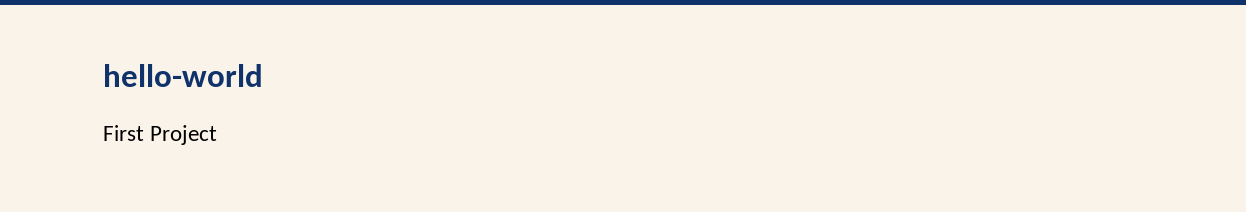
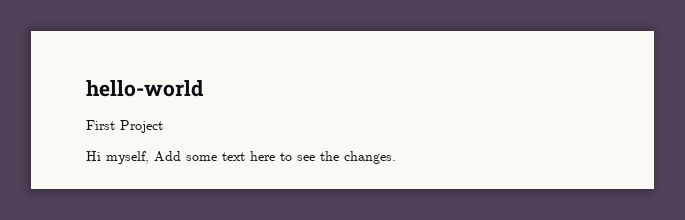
+ Hi myself, Add some text here to see the changes.

